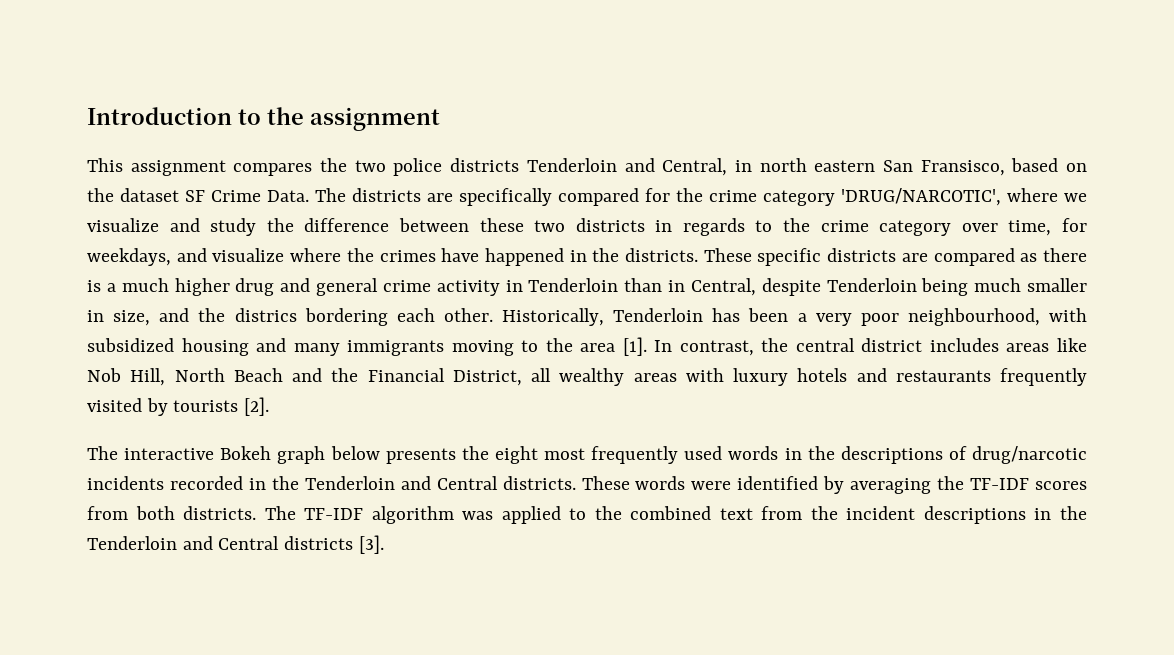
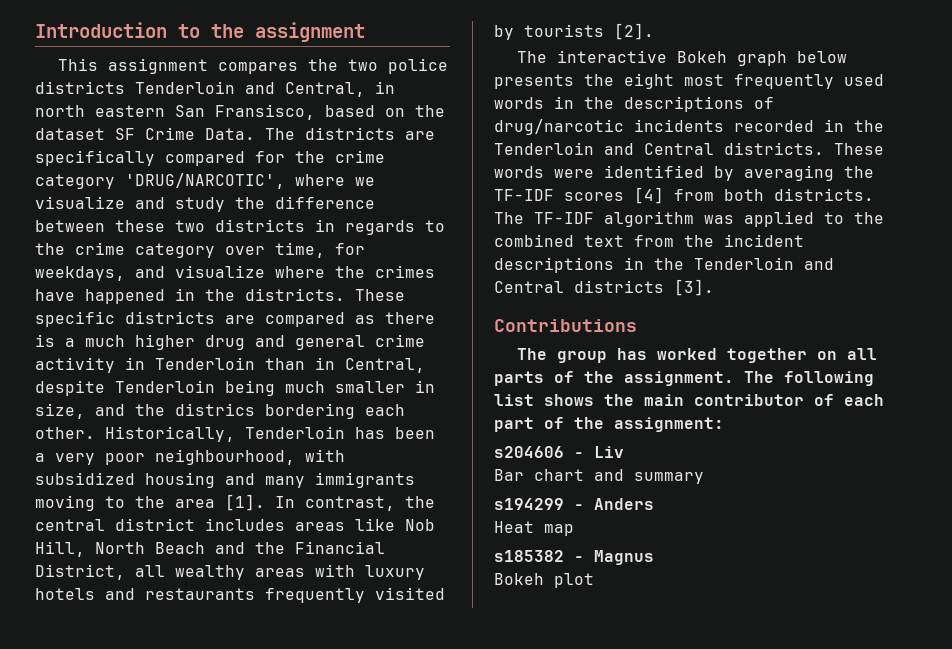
- These words were identified by averaging the TF-IDF scores from both districts.
+ These words were identified by averaging the TF-IDF scores [4] from both districts.
+ Contributions
+ The group has worked together on all parts of the assignment. The following list shows the main contributor of each part of the assignment:
+ s204606 - Liv
+ Bar chart and summary
+ s194299 - Anders
+ Heat map
+ s185382 - Magnus
+ Bokeh plot

